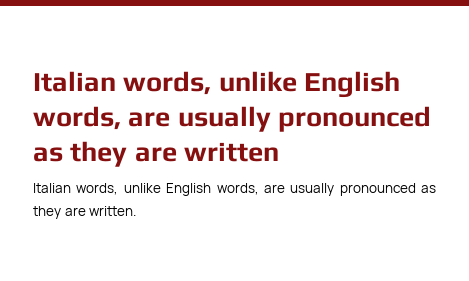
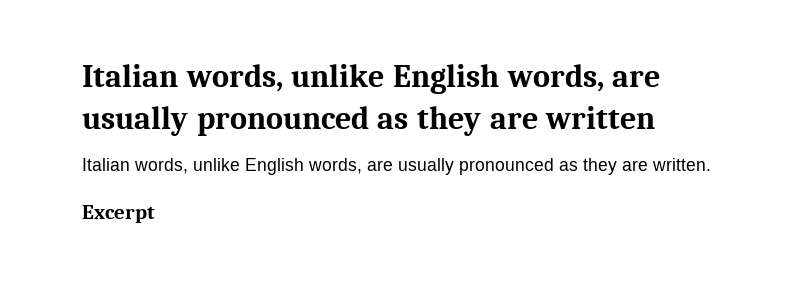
+ Excerpt

